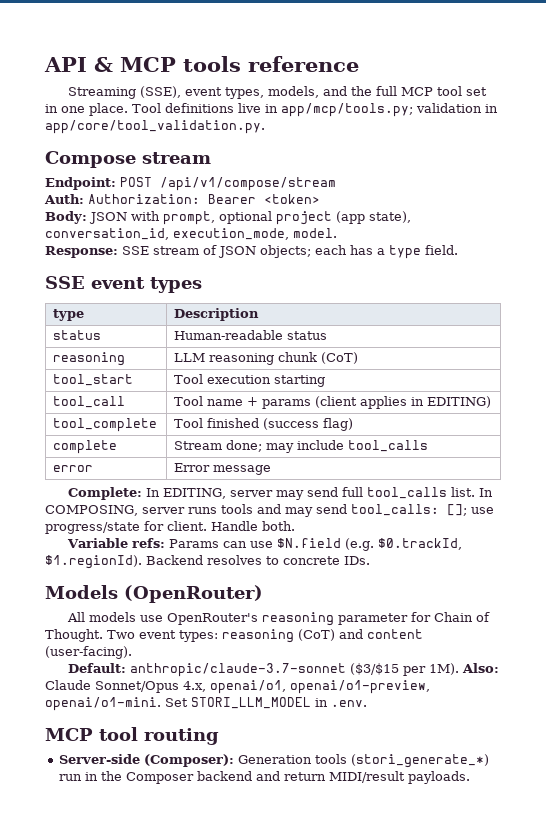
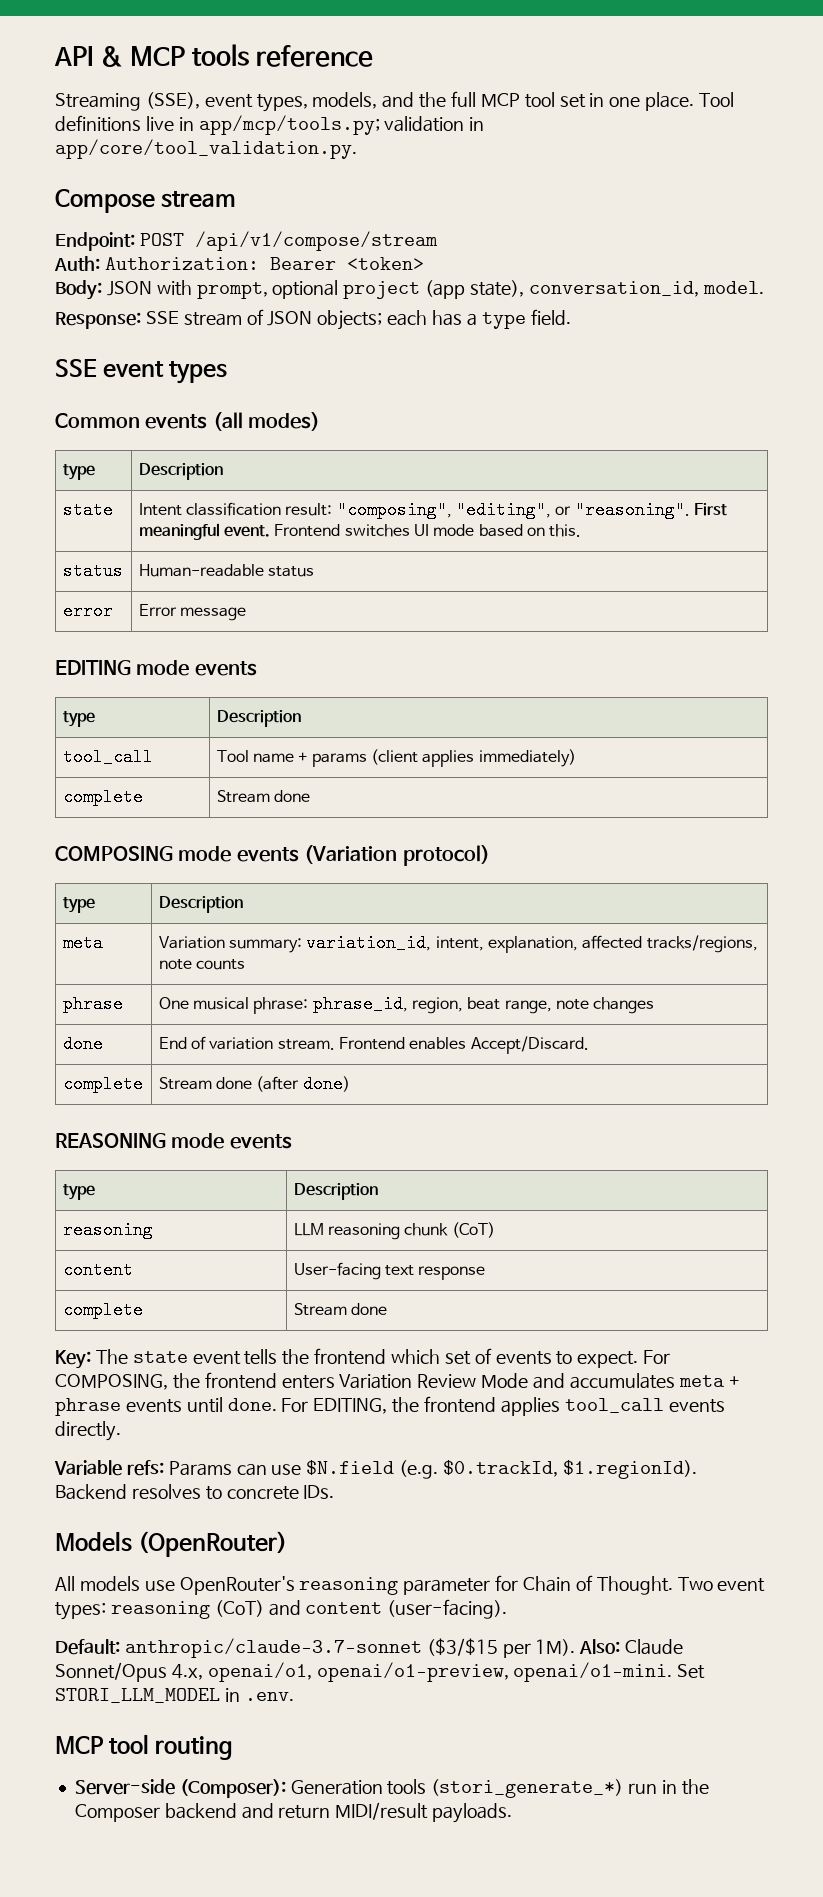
- Body: JSON with prompt, optional project (app state), conversation_id, execution_mode, model.
+ Body: JSON with prompt, optional project (app state), conversation_id, model.
+ Common events (all modes)
  type | Description
+ state | Intent classification result: "composing", "editing", or "reasoning". First meaningful event. Frontend switches UI mode based on this.
  status | Human-readable status
- reasoning | LLM reasoning chunk (CoT)
- tool_start | Tool execution starting
+ error | Error message
+ EDITING mode events
+ type | Description
- tool_call | Tool name + params (client applies in EDITING)
- tool_complete | Tool finished (success flag)
- complete | Stream done; may include tool_calls
- error | Error message
- Complete: In EDITING, server may send full tool_calls list. In COMPOSING, server runs tools and may send tool_calls: []; use progress/state for client. Handle both.
+ tool_call | Tool name + params (client applies immediately)
+ complete | Stream done
+ COMPOSING mode events (Variation protocol)
+ type | Description
+ meta | Variation summary: variation_id, intent, explanation, affected tracks/regions, note counts
+ phrase | One musical phrase: phrase_id, region, beat range, note changes
+ done | End of variation stream. Frontend enables Accept/Discard.
+ complete | Stream done (after done)
+ REASONING mode events
+ type | Description
+ reasoning | LLM reasoning chunk (CoT)
+ content | User-facing text response
+ complete | Stream done
+ Key: The state event tells the frontend which set of events to expect. For COMPOSING, the frontend enters Variation Review Mode and accumulates meta + phrase events until done. For EDITING, the frontend applies tool_call events directly.

